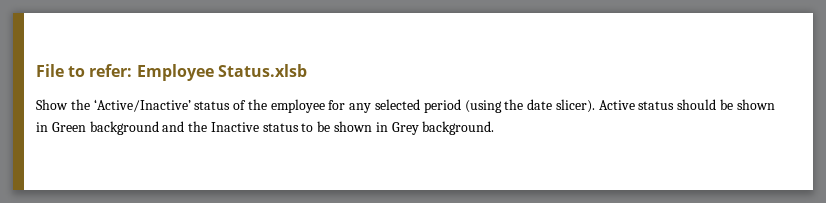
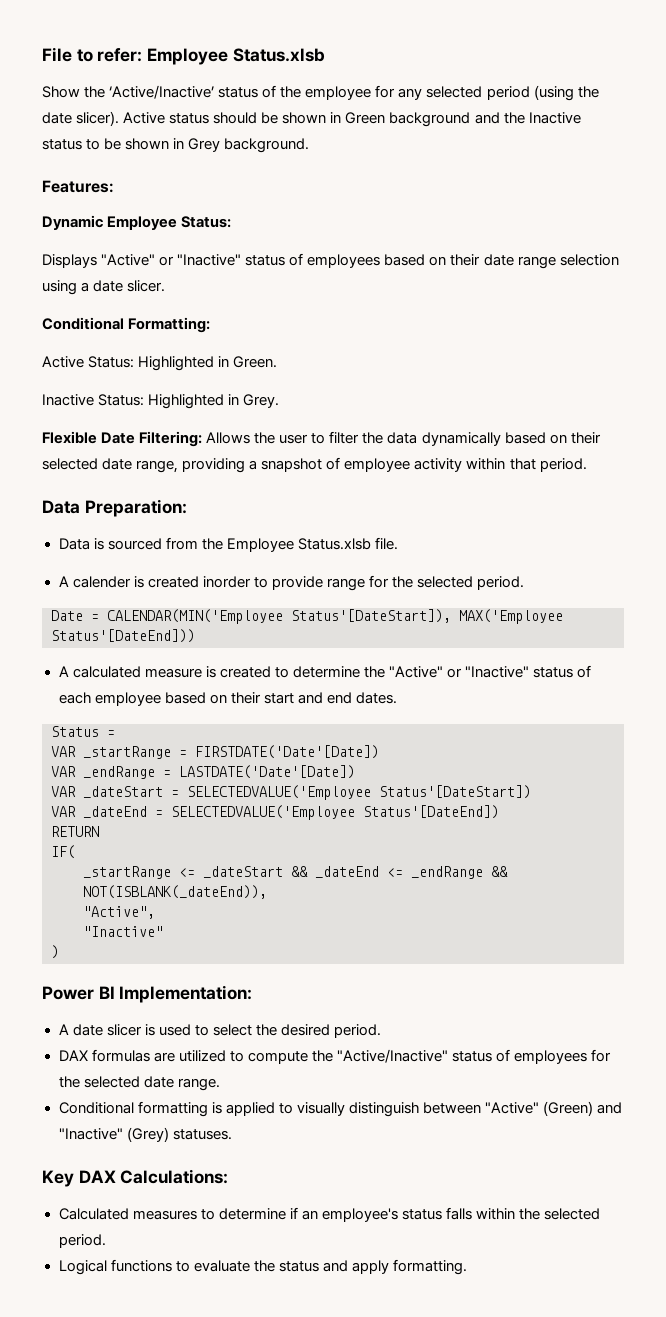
+ Features:
+ Dynamic Employee Status:
+ Displays "Active" or "Inactive" status of employees based on their date range selection using a date slicer.
+ Conditional Formatting:
+ Active Status: Highlighted in Green.
+ Inactive Status: Highlighted in Grey.
+ Flexible Date Filtering: Allows the user to filter the data dynamically based on their selected date range, providing a snapshot of employee activity within that period.
+ Data Preparation:
+ Data is sourced from the Employee Status.xlsb file.
+ A calender is created inorder to provide range for the selected period.
+ Date = CALENDAR(MIN('Employee Status'[DateStart]), MAX('Employee Status'[DateEnd]))
+ A calculated measure is created to determine the "Active" or "Inactive" status of each employee based on their start and end dates.
+ Status =
+ VAR _startRange = FIRSTDATE('Date'[Date])
+ VAR _endRange = LASTDATE('Date'[Date])
+ VAR _dateStart = SELECTEDVALUE('Employee Status'[DateStart])
+ VAR _dateEnd = SELECTEDVALUE('Employee Status'[DateEnd])
+ RETURN
+ IF(
+ _startRange <= _dateStart && _dateEnd <= _endRange && NOT(ISBLANK(_dateEnd)),
+ "Active",
+ "Inactive"
+ )
+ Power BI Implementation:
+ A date slicer is used to select the desired period.
+ DAX formulas are utilized to compute the "Active/Inactive" status of employees for the selected date range.
+ Conditional formatting is applied to visually distinguish between "Active" (Green) and "Inactive" (Grey) statuses.
+ Key DAX Calculations:
+ Calculated measures to determine if an employee's status falls within the selected period.
+ Logical functions to evaluate the status and apply formatting.

